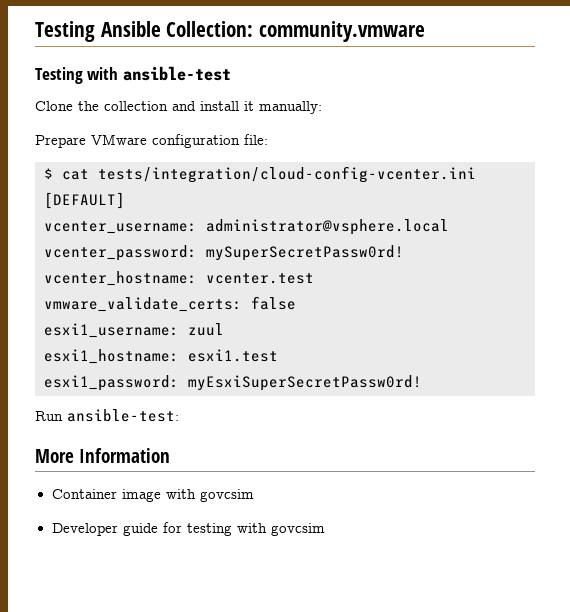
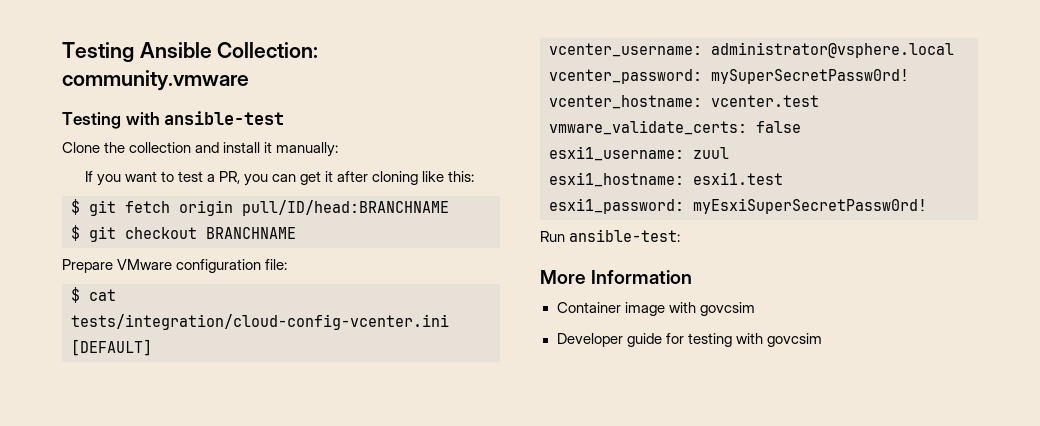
+ If you want to test a PR, you can get it after cloning like this:
+ $ git fetch origin pull/ID/head:BRANCHNAME
+ $ git checkout BRANCHNAME

